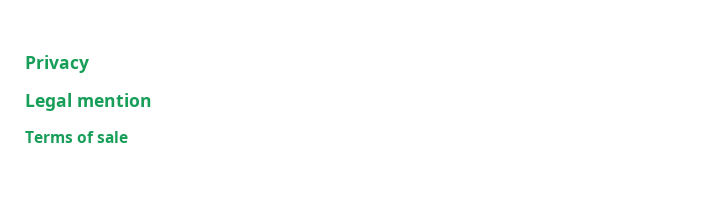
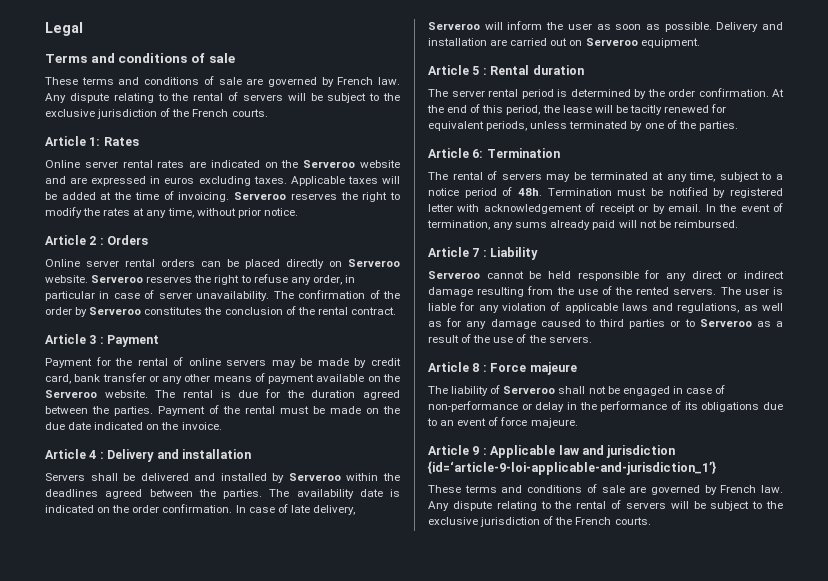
- Privacy
- Legal mention
+ Legal
- Terms of sale
+ Terms and conditions of sale
+ These terms and conditions of sale are governed by French law. Any dispute relating to the rental of servers will be subject to the exclusive jurisdiction of the French courts.
+ Article 1: Rates
+ Online server rental rates are indicated on the Serveroo website and are expressed in euros excluding taxes. Applicable taxes will be added at the time of invoicing. Serveroo reserves the right to modify the rates at any time, without prior notice.
+ Article 2 : Orders
+ Online server rental orders can be placed directly on Serveroo website. Serveroo reserves the right to refuse any order, in particular in case of server unavailability. The confirmation of the order by Serveroo constitutes the conclusion of the rental contract.
+ Article 3 : Payment
+ Payment for the rental of online servers may be made by credit card, bank transfer or any other means of payment available on the Serveroo website. The rental is due for the duration agreed between the parties. Payment of the rental must be made on the due date indicated on the invoice.
+ Article 4 : Delivery and installation
+ Servers shall be delivered and installed by Serveroo within the deadlines agreed between the parties. The availability date is indicated on the order confirmation. In case of late delivery, Serveroo will inform the user as soon as possible. Delivery and installation are carried out on Serveroo equipment.
+ Article 5 : Rental duration
+ The server rental period is determined by the order confirmation. At the end of this period, the lease will be tacitly renewed for equivalent periods, unless terminated by one of the parties.
+ Article 6: Termination
+ The rental of servers may be terminated at any time, subject to a notice period of 48h. Termination must be notified by registered letter with acknowledgement of receipt or by email. In the event of termination, any sums already paid will not be reimbursed.
+ Article 7 : Liability
+ Serveroo cannot be held responsible for any direct or indirect damage resulting from the use of the rented servers. The user is liable for any violation of applicable laws and regulations, as well as for any damage caused to third parties or to Serveroo as a result of the use of the servers.
+ Article 8 : Force majeure
+ The liability of Serveroo shall not be engaged in case of non-performance or delay in the performance of its obligations due to an event of force majeure.
+ Article 9 : Applicable law and jurisdiction {id=‘article-9-loi-applicable-and-jurisdiction_1’}
+ These terms and conditions of sale are governed by French law. Any dispute relating to the rental of servers will be subject to the exclusive jurisdiction of the French courts.

